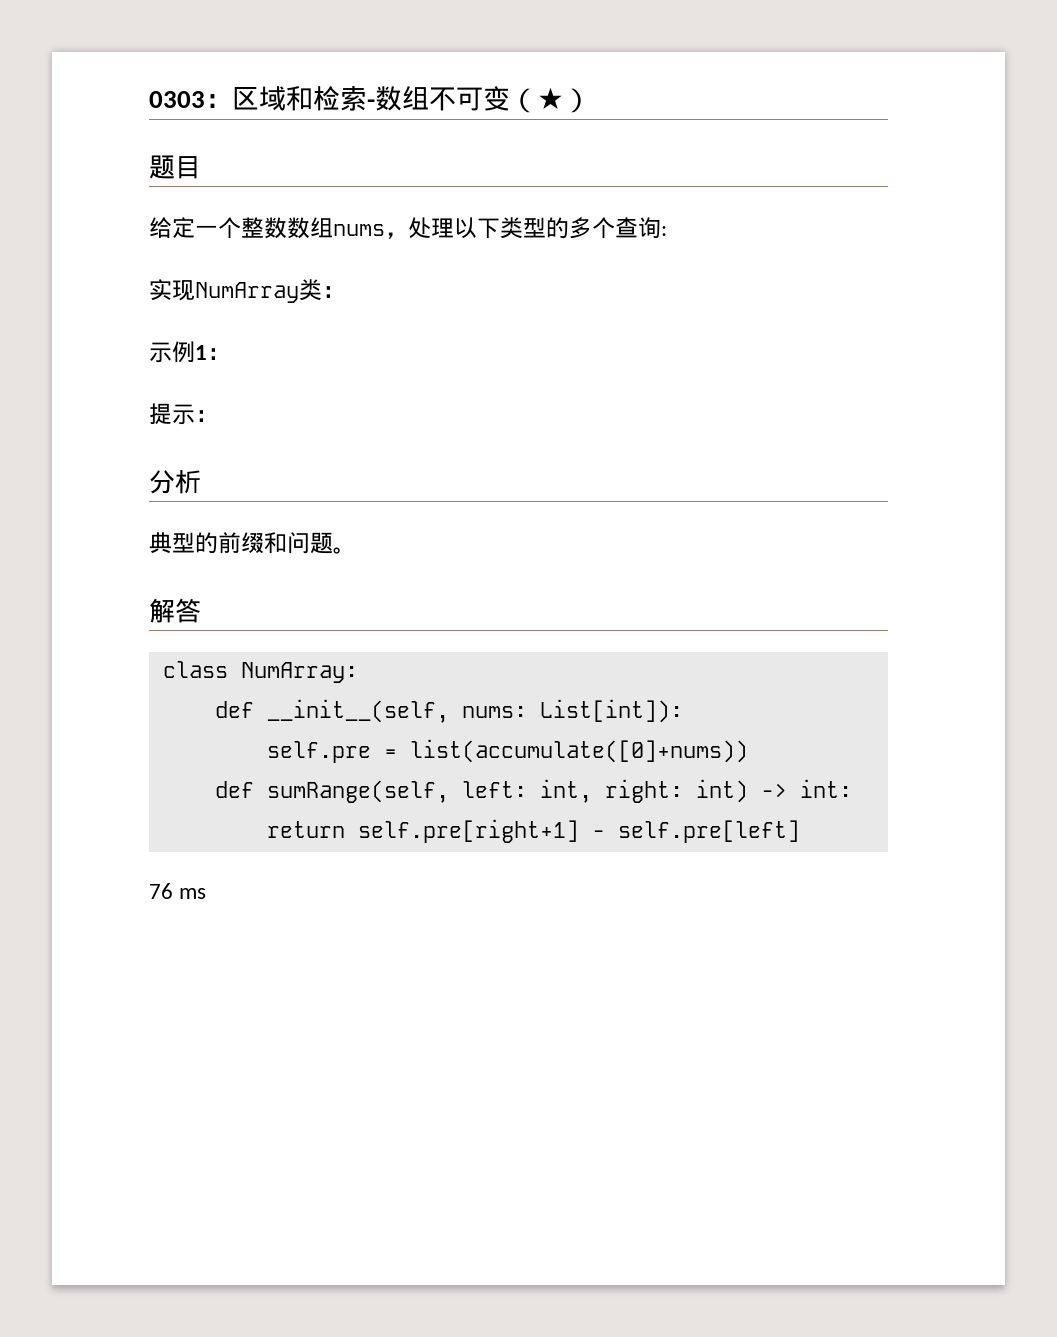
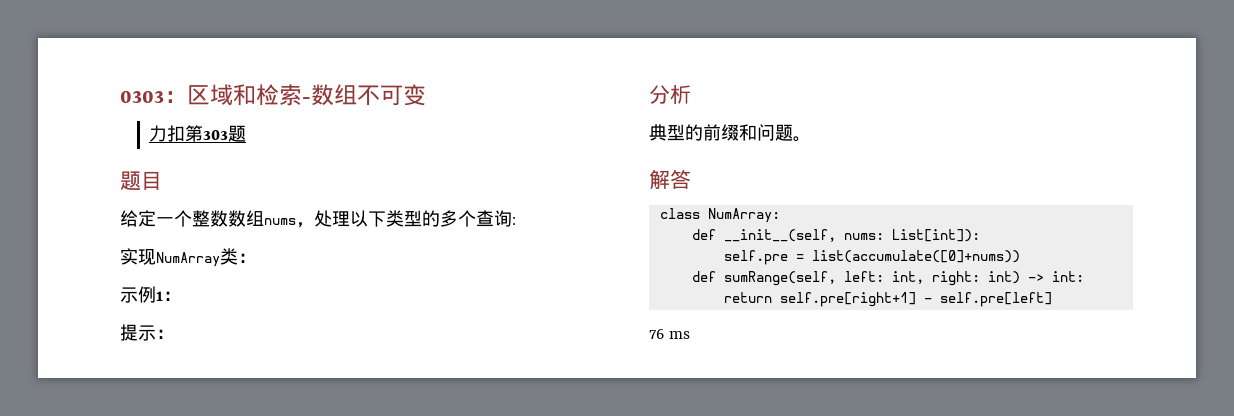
- 0303：区域和检索-数组不可变（★）
+ 0303：区域和检索-数组不可变
+ 力扣第303题

